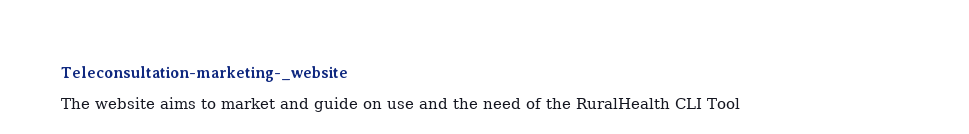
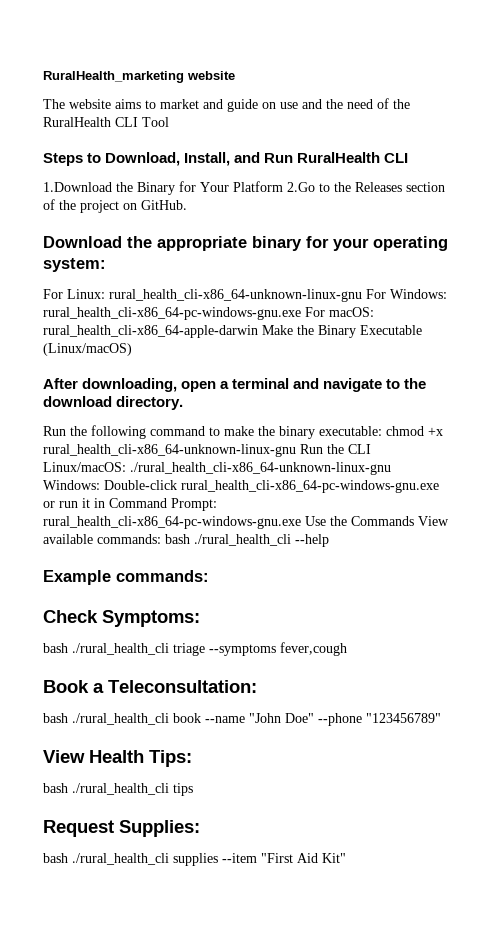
- Teleconsultation-marketing-_website
+ RuralHealth_marketing website
+ Steps to Download, Install, and Run RuralHealth CLI
+ 1.Download the Binary for Your Platform 2.Go to the Releases section of the project on GitHub.
+ Download the appropriate binary for your operating system:
+ For Linux: rural_health_cli-x86_64-unknown-linux-gnu For Windows: rural_health_cli-x86_64-pc-windows-gnu.exe For macOS: rural_health_cli-x86_64-apple-darwin Make the Binary Executable (Linux/macOS)
+ After downloading, open a terminal and navigate to the download directory.
+ Run the following command to make the binary executable: chmod +x rural_health_cli-x86_64-unknown-linux-gnu Run the CLI Linux/macOS: ./rural_health_cli-x86_64-unknown-linux-gnu Windows: Double-click rural_health_cli-x86_64-pc-windows-gnu.exe or run it in Command Prompt: rural_health_cli-x86_64-pc-windows-gnu.exe Use the Commands View available commands: bash ./rural_health_cli --help
+ Example commands:
+ Check Symptoms:
+ bash ./rural_health_cli triage --symptoms fever,cough
+ Book a Teleconsultation:
+ bash ./rural_health_cli book --name "John Doe" --phone "123456789"
+ View Health Tips:
+ bash ./rural_health_cli tips
+ Request Supplies:
+ bash ./rural_health_cli supplies --item "First Aid Kit"

